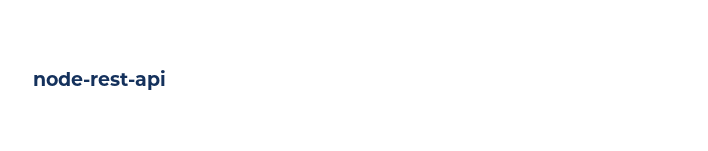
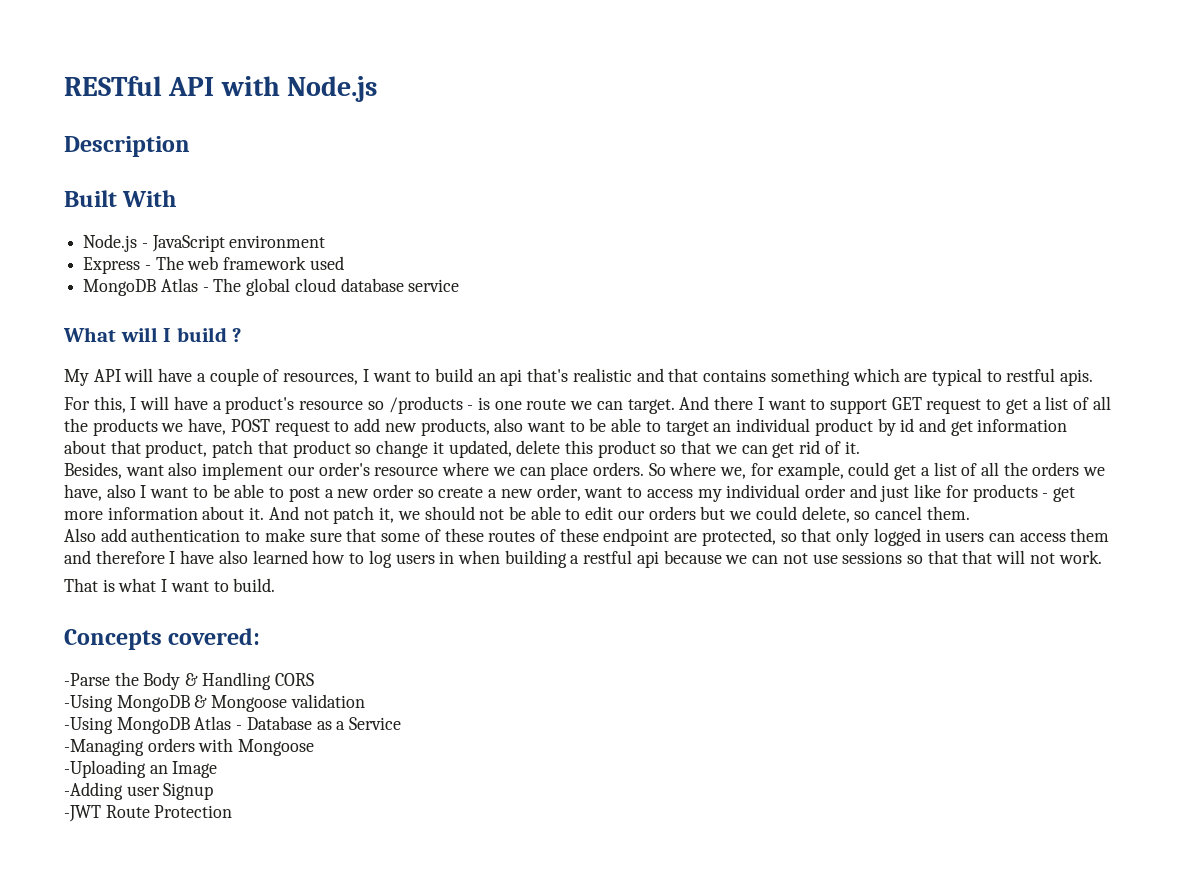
- node-rest-api
+ RESTful API with Node.js
+ Description
+ Built With
+ Node.js - JavaScript environment
+ Express - The web framework used
+ MongoDB Atlas - The global cloud database service
+ What will I build ?
+ My API will have a couple of resources, I want to build an api that's realistic and that contains something which are typical to restful apis.
+ For this, I will have a product's resource so /products - is one route we can target. And there I want to support GET request to get a list of all the products we have, POST request to add new products, also want to be able to target an individual product by id and get information about that product, patch that product so change it updated, delete this product so that we can get rid of it.
+ Besides, want also implement our order's resource where we can place orders. So where we, for example, could get a list of all the orders we have, also I want to be able to post a new order so create a new order, want to access my individual order and just like for products - get more information about it. And not patch it, we should not be able to edit our orders but we could delete, so cancel them.
+ Also add authentication to make sure that some of these routes of these endpoint are protected, so that only logged in users can access them and therefore I have also learned how to log users in when building a restful api because we can not use sessions so that that will not work.
+ That is what I want to build.
+ Concepts covered:
+ -Parse the Body & Handling CORS
+ -Using MongoDB & Mongoose validation
+ -Using MongoDB Atlas - Database as a Service
+ -Managing orders with Mongoose
+ -Uploading an Image
+ -Adding user Signup
+ -JWT Route Protection

